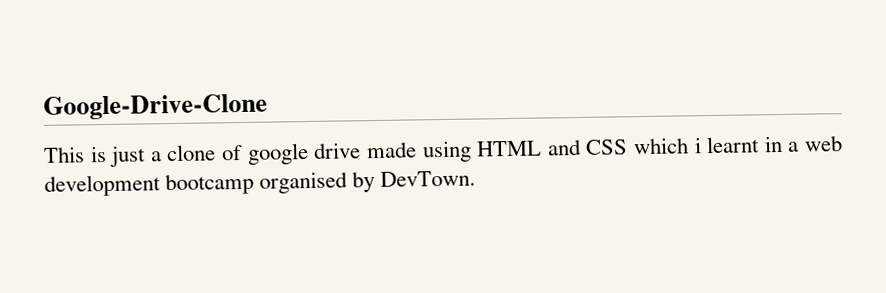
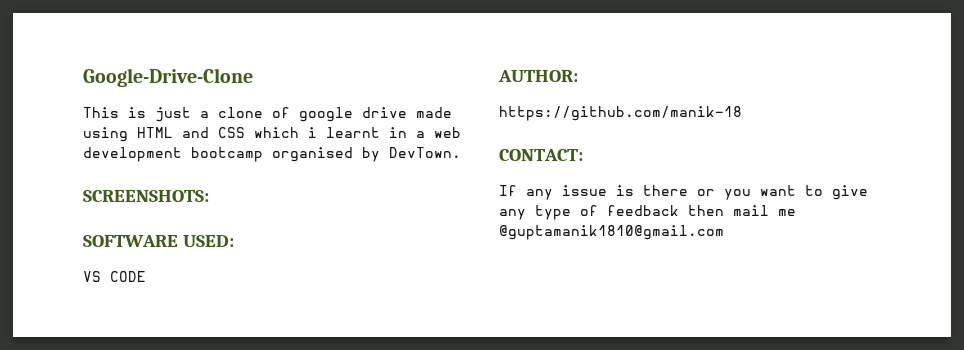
+ SCREENSHOTS:
+ SOFTWARE USED:
+ VS CODE
+ AUTHOR:
+ https://github.com/manik-18
+ CONTACT:
+ If any issue is there or you want to give any type of feedback then mail me @guptamanik1810@gmail.com

